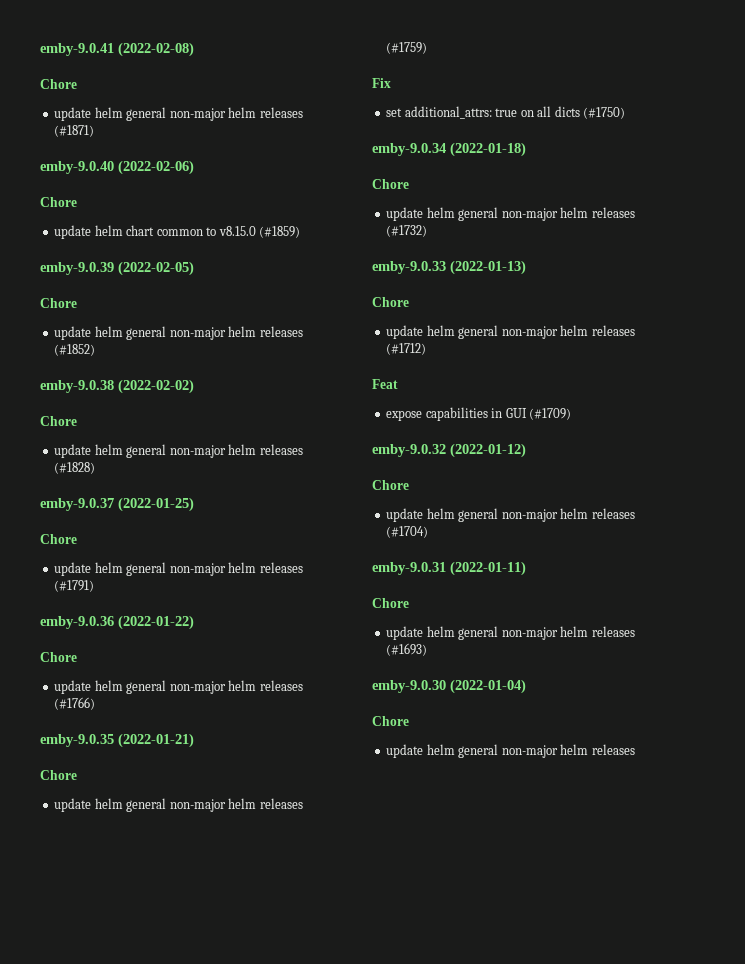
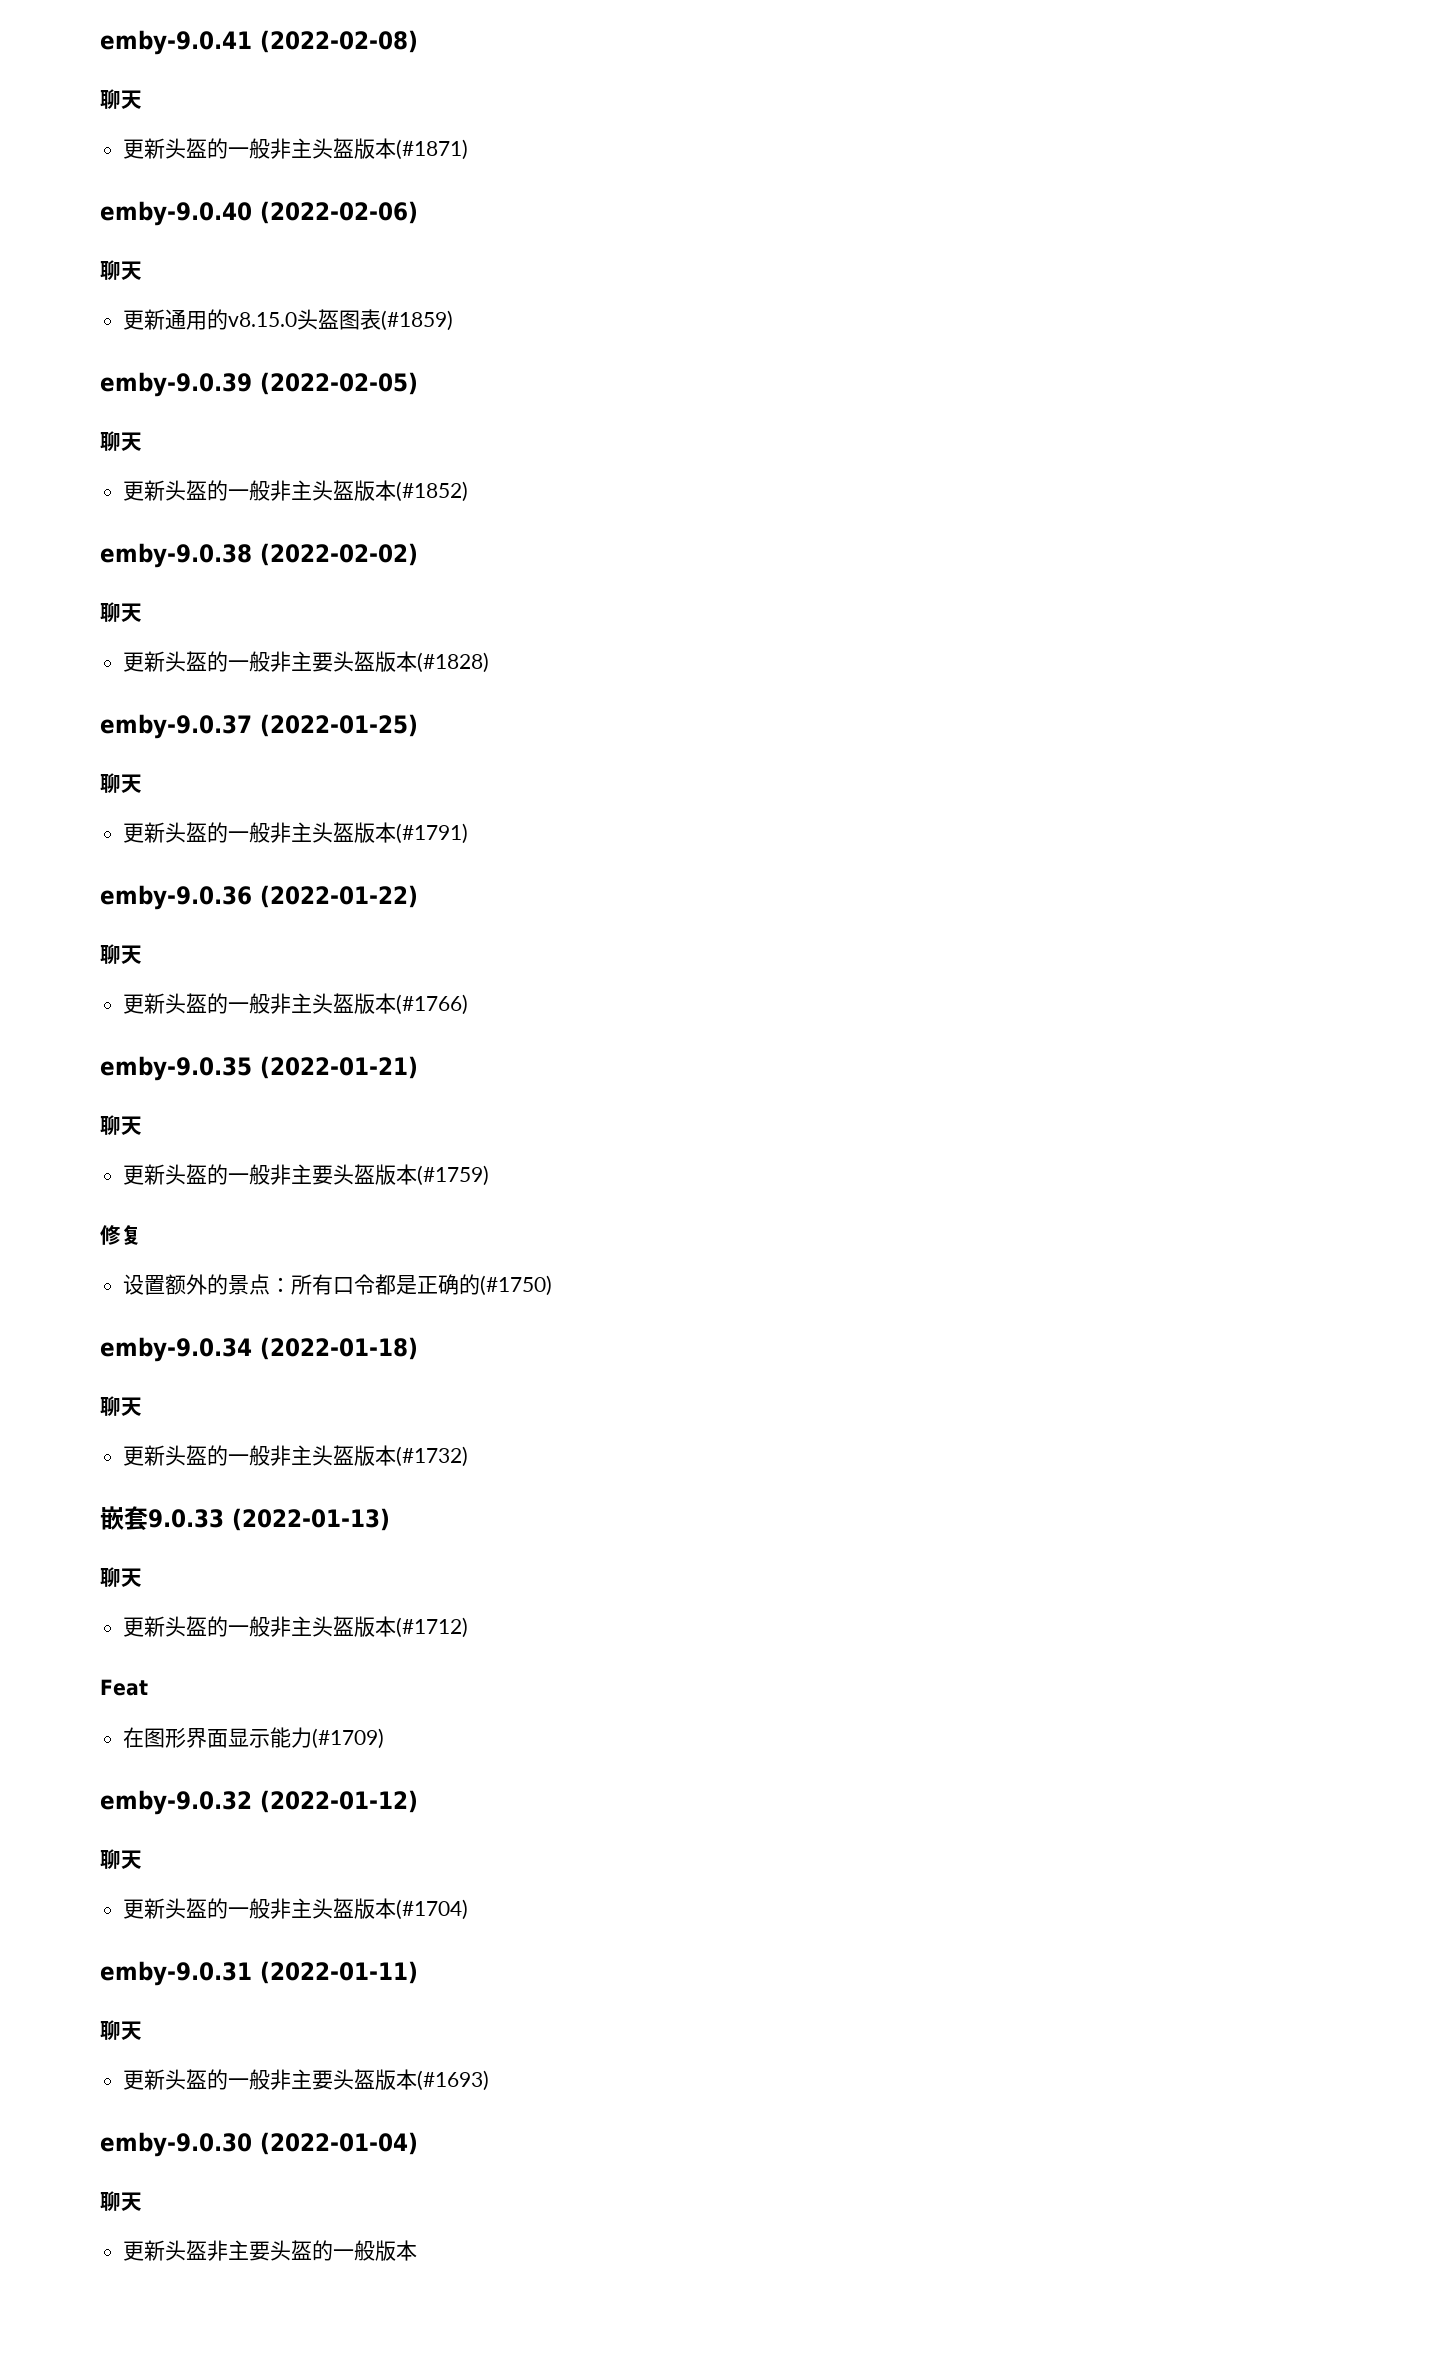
  emby-9.0.41 (2022-02-08)
- Chore
- update helm general non-major helm releases (#1871)
+ 聊天
+ 更新头盔的一般非主头盔版本(#1871)
  emby-9.0.40 (2022-02-06)
- Chore
- update helm chart common to v8.15.0 (#1859)
+ 聊天
+ 更新通用的v8.15.0头盔图表(#1859)
  emby-9.0.39 (2022-02-05)
- Chore
- update helm general non-major helm releases (#1852)
+ 聊天
+ 更新头盔的一般非主头盔版本(#1852)
  emby-9.0.38 (2022-02-02)
- Chore
- update helm general non-major helm releases (#1828)
+ 聊天
+ 更新头盔的一般非主要头盔版本(#1828)
  emby-9.0.37 (2022-01-25)
- Chore
- update helm general non-major helm releases (#1791)
+ 聊天
+ 更新头盔的一般非主头盔版本(#1791)
  emby-9.0.36 (2022-01-22)
- Chore
- update helm general non-major helm releases (#1766)
+ 聊天
+ 更新头盔的一般非主头盔版本(#1766)
  emby-9.0.35 (2022-01-21)
- Chore
- update helm general non-major helm releases (#1759)
- Fix
- set additional_attrs: true on all dicts (#1750)
+ 聊天
+ 更新头盔的一般非主要头盔版本(#1759)
+ 修复
+ 设置额外的景点：所有口令都是正确的(#1750)
  emby-9.0.34 (2022-01-18)
- Chore
- update helm general non-major helm releases (#1732)
+ 聊天
+ 更新头盔的一般非主头盔版本(#1732)
- emby-9.0.33 (2022-01-13)
- Chore
- update helm general non-major helm releases (#1712)
+ 嵌套9.0.33 (2022-01-13)
+ 聊天
+ 更新头盔的一般非主头盔版本(#1712)
  Feat
- expose capabilities in GUI (#1709)
+ 在图形界面显示能力(#1709)
  emby-9.0.32 (2022-01-12)
- Chore
- update helm general non-major helm releases (#1704)
+ 聊天
+ 更新头盔的一般非主头盔版本(#1704)
  emby-9.0.31 (2022-01-11)
- Chore
- update helm general non-major helm releases (#1693)
+ 聊天
+ 更新头盔的一般非主要头盔版本(#1693)
  emby-9.0.30 (2022-01-04)
- Chore
- update helm general non-major helm releases
+ 聊天
+ 更新头盔非主要头盔的一般版本

